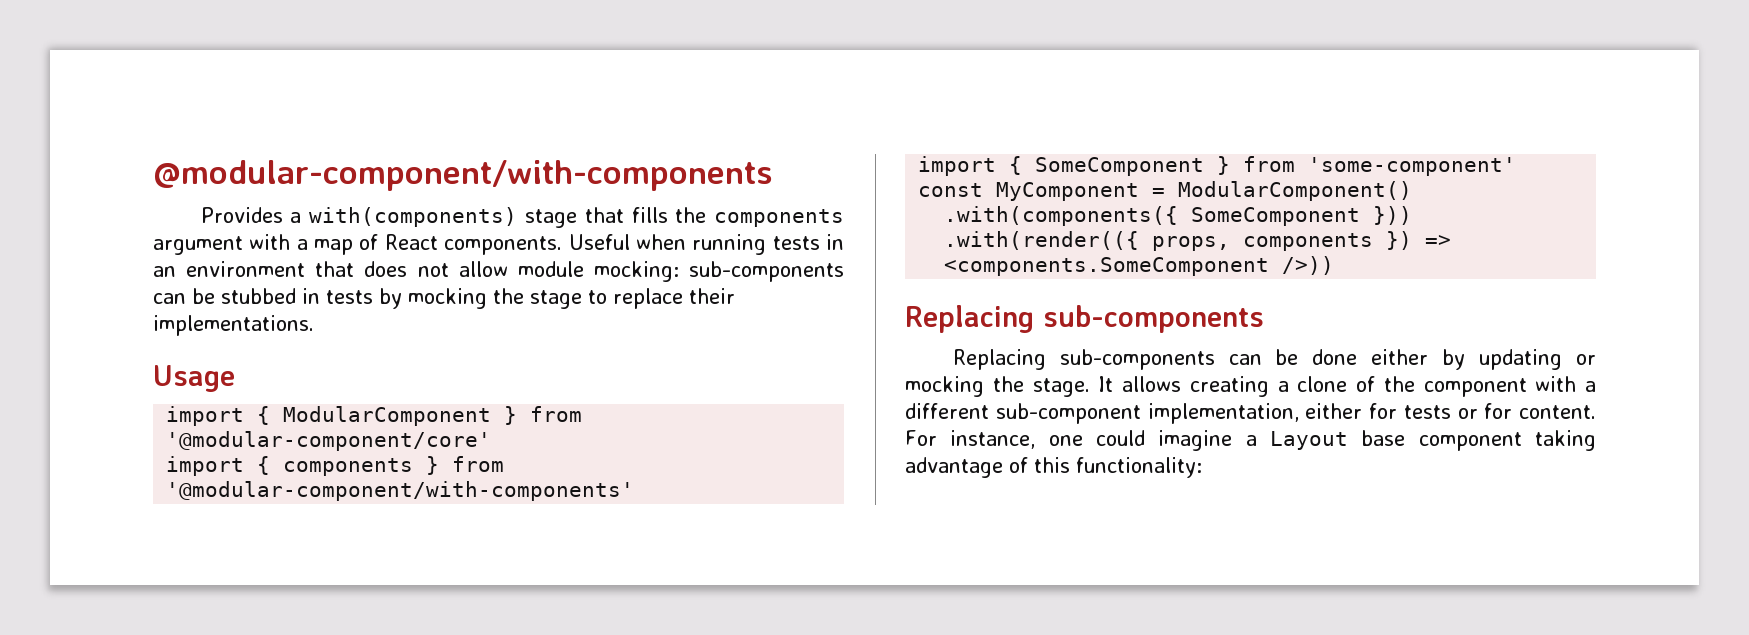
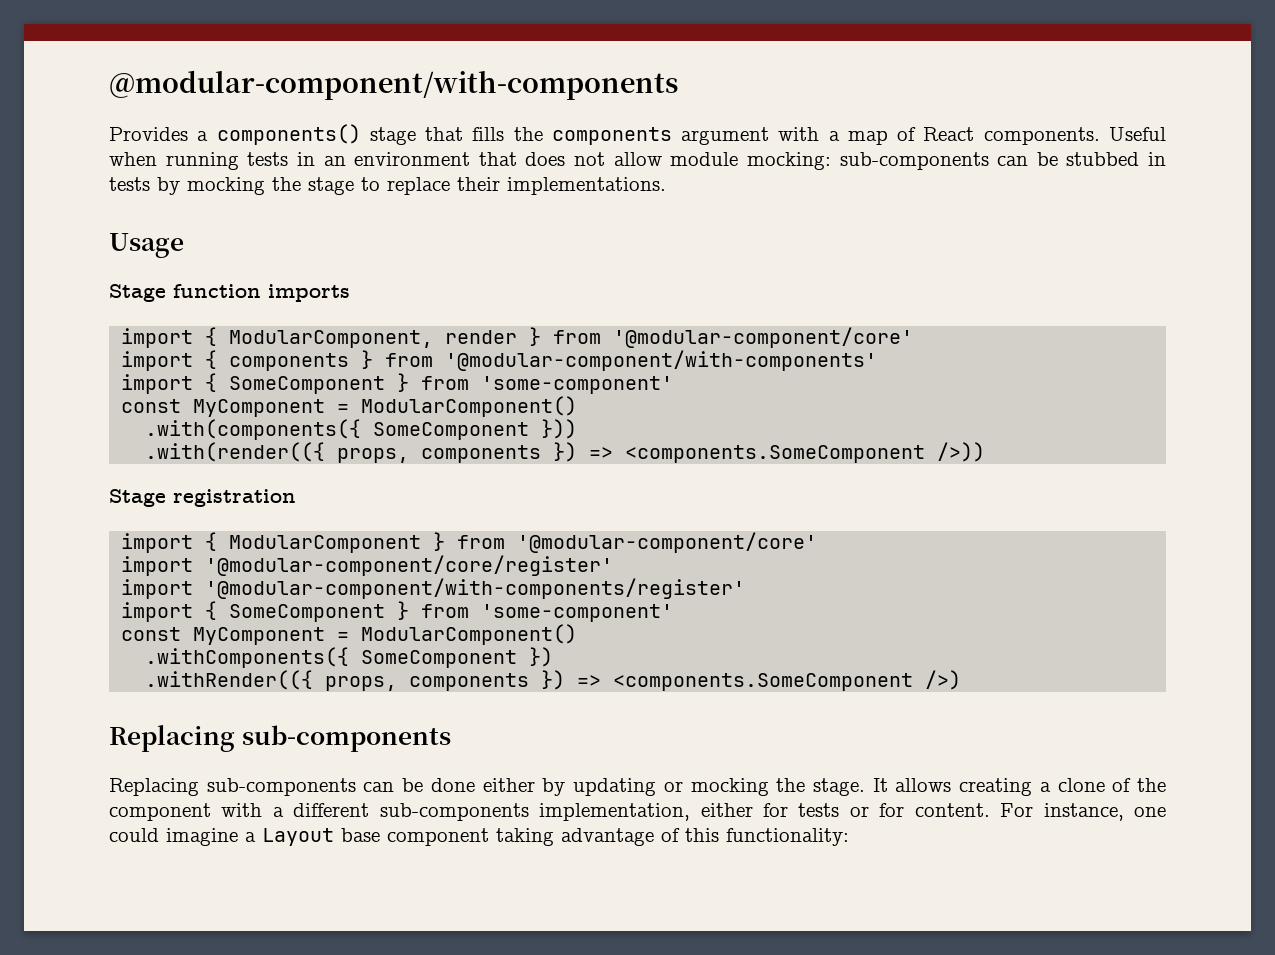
- Provides a with(components) stage that fills the components argument with a map of React components.
+ Provides a components() stage that fills the components argument with a map of React components.
- import { ModularComponent } from '@modular-component/core'
+ Stage function imports
+ import { ModularComponent, render } from '@modular-component/core'
+ Stage registration
+ import { ModularComponent } from '@modular-component/core'
+ import '@modular-component/core/register'
+ import '@modular-component/with-components/register'
+ import { SomeComponent } from 'some-component'
+ const MyComponent = ModularComponent()
+ .withComponents({ SomeComponent })
+ .withRender(({ props, components }) => <components.SomeComponent />)
- It allows creating a clone of the component with a different sub-component implementation, either for tests or for content.
+ It allows creating a clone of the component with a different sub-components implementation, either for tests or for content.

